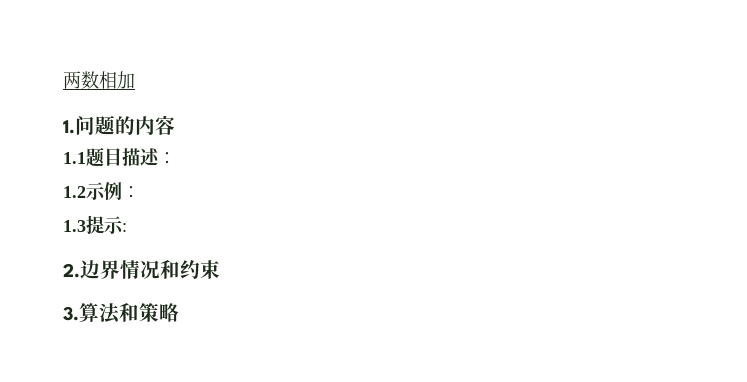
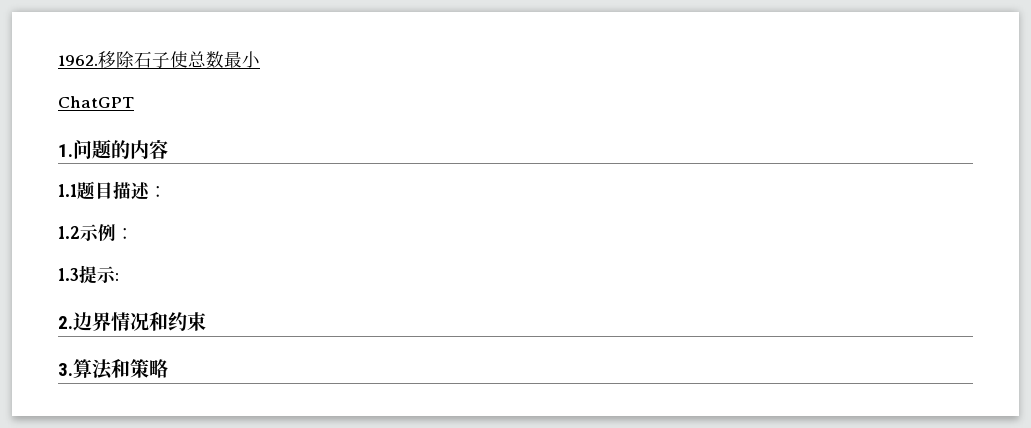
- 两数相加
+ 1962.移除石子使总数最小
+ ChatGPT

